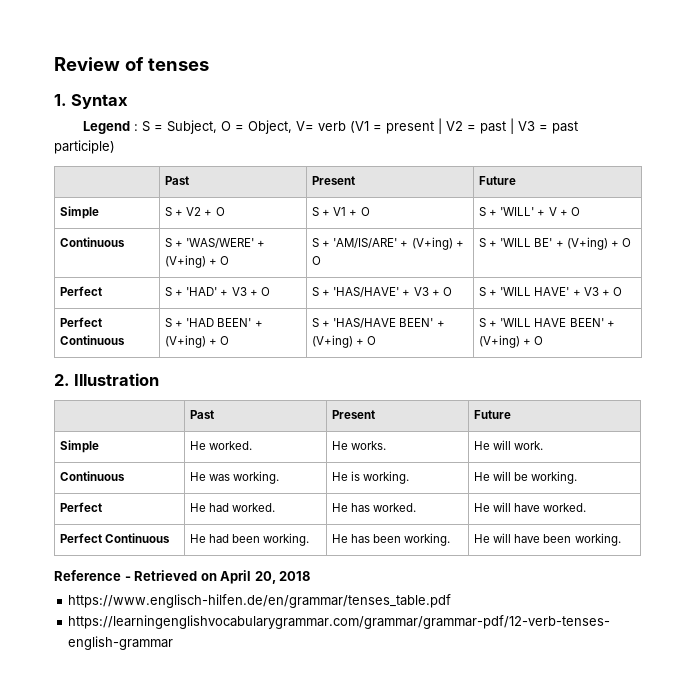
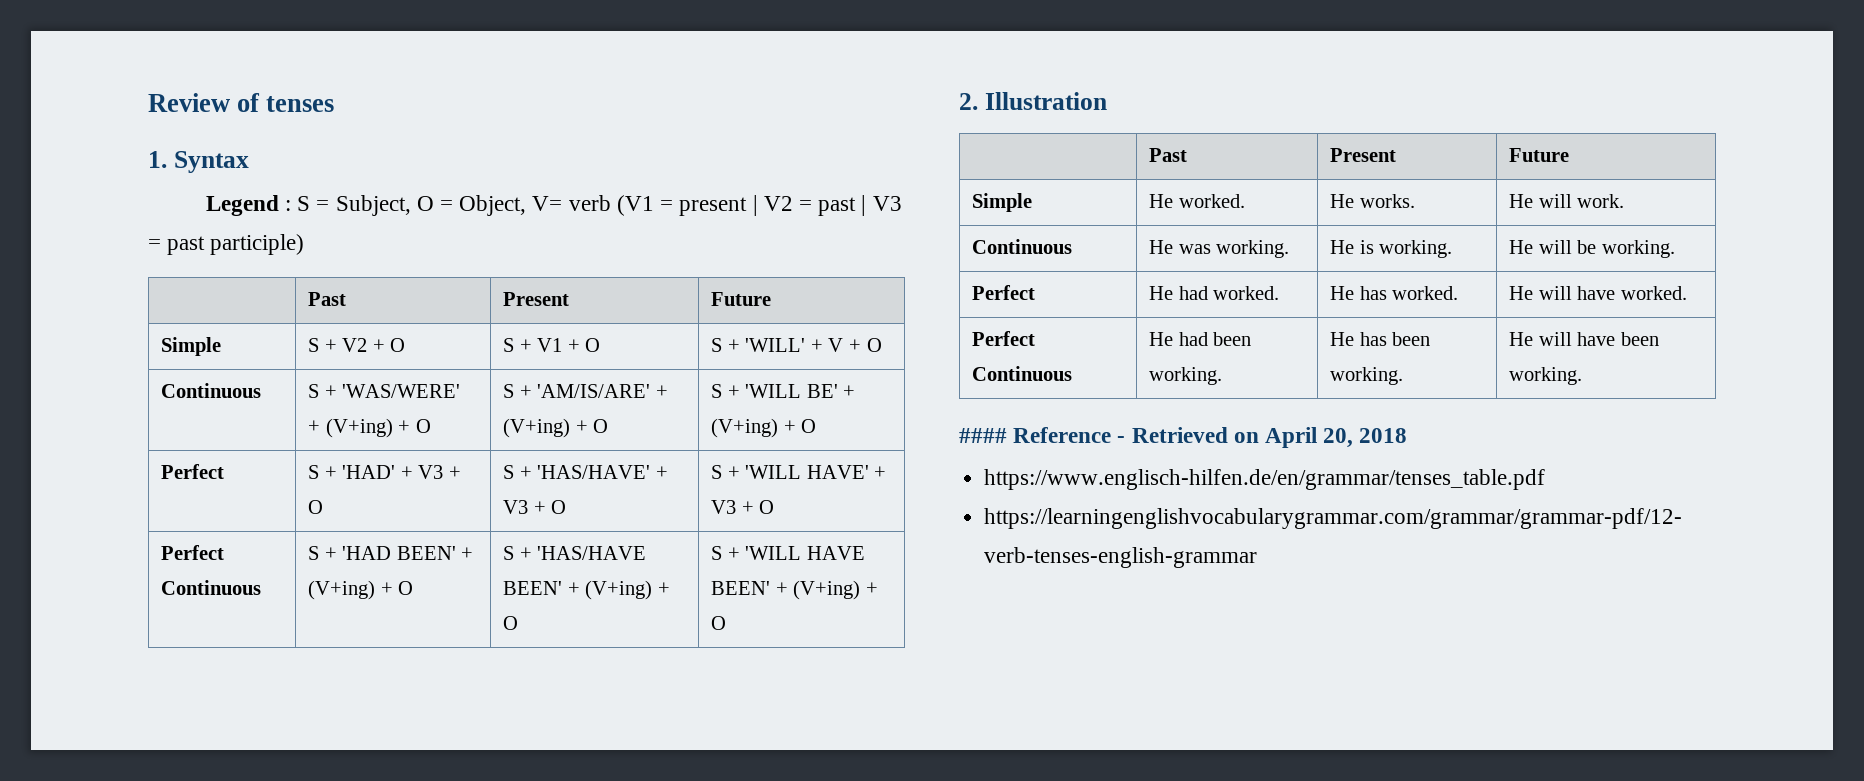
- Reference - Retrieved on April 20, 2018
+ #### Reference - Retrieved on April 20, 2018

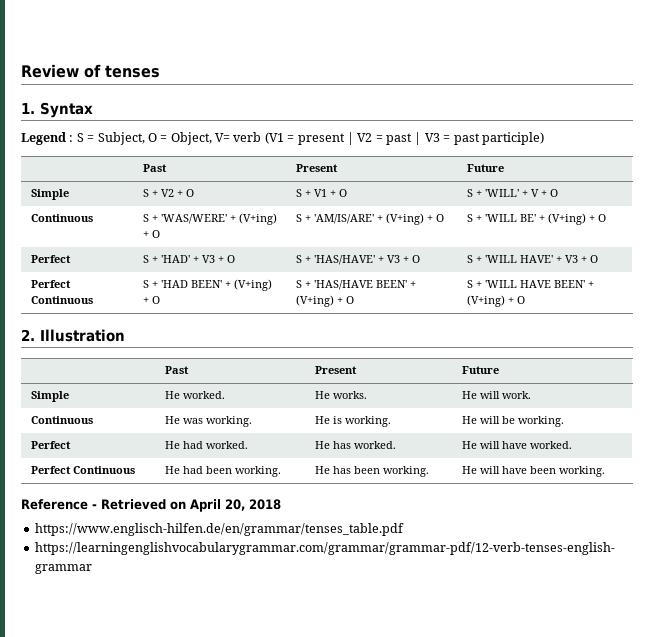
- #### Reference - Retrieved on April 20, 2018
+ Reference - Retrieved on April 20, 2018

